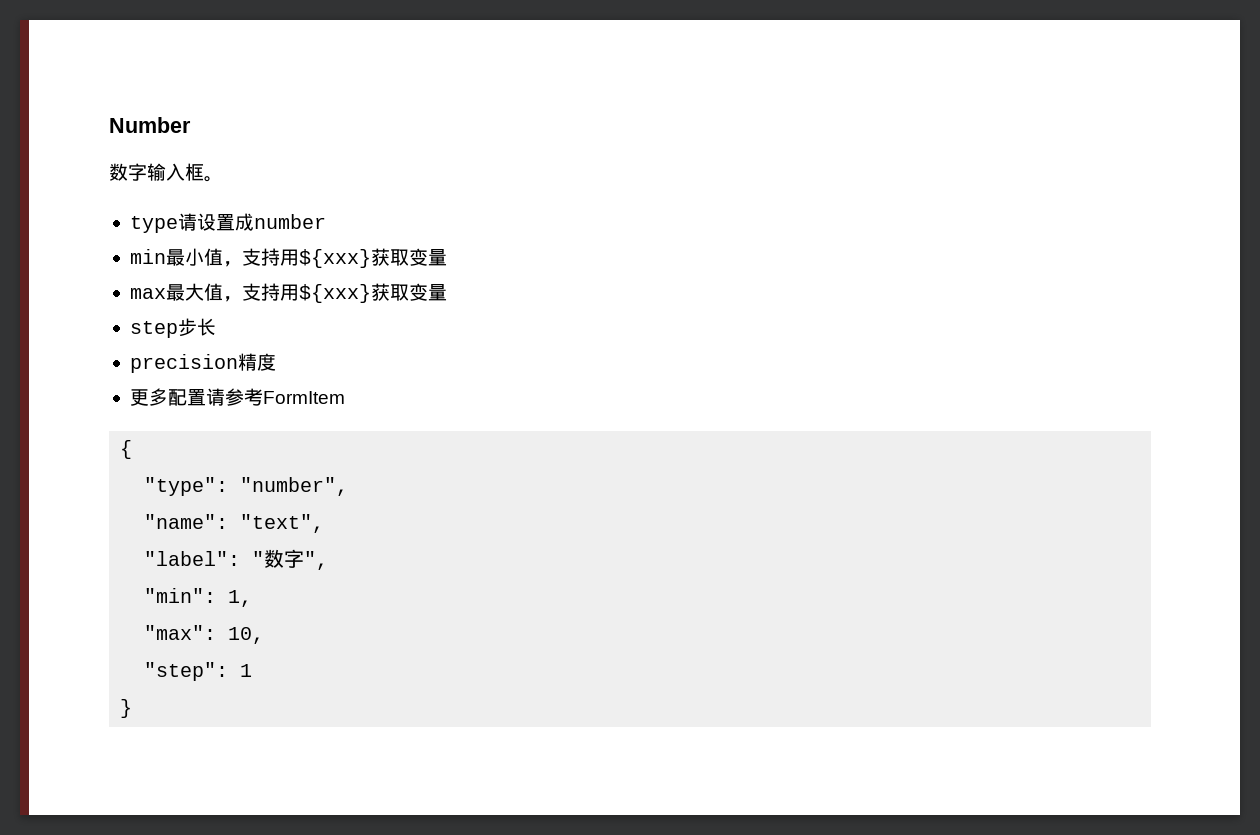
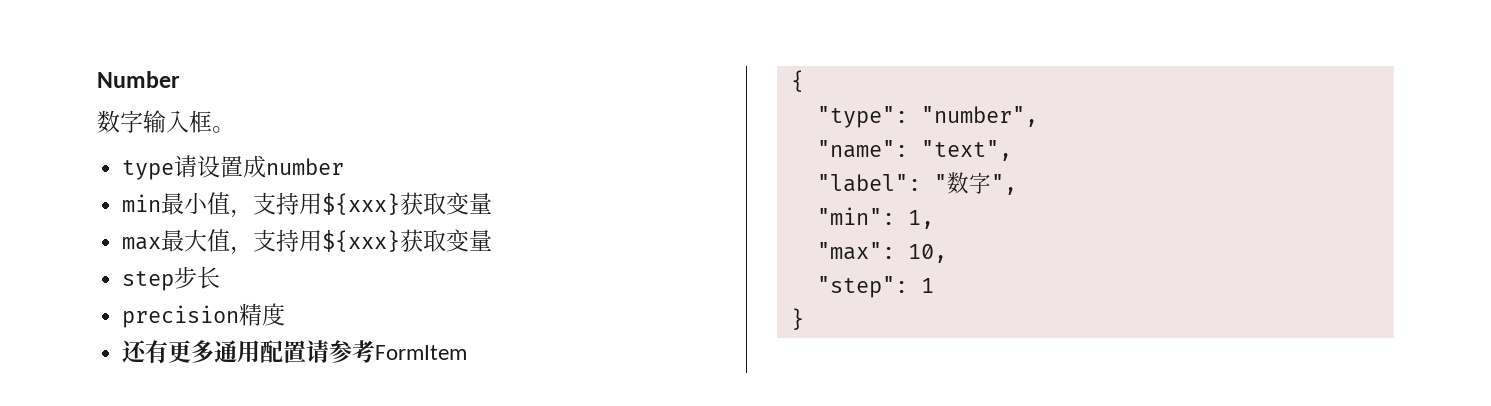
- 更多配置请参考FormItem
+ 还有更多通用配置请参考FormItem

